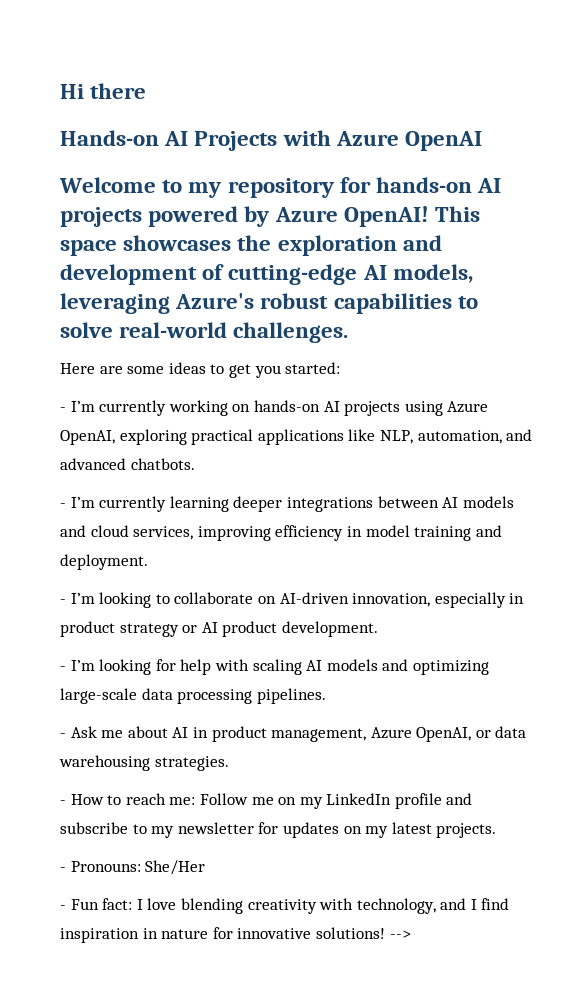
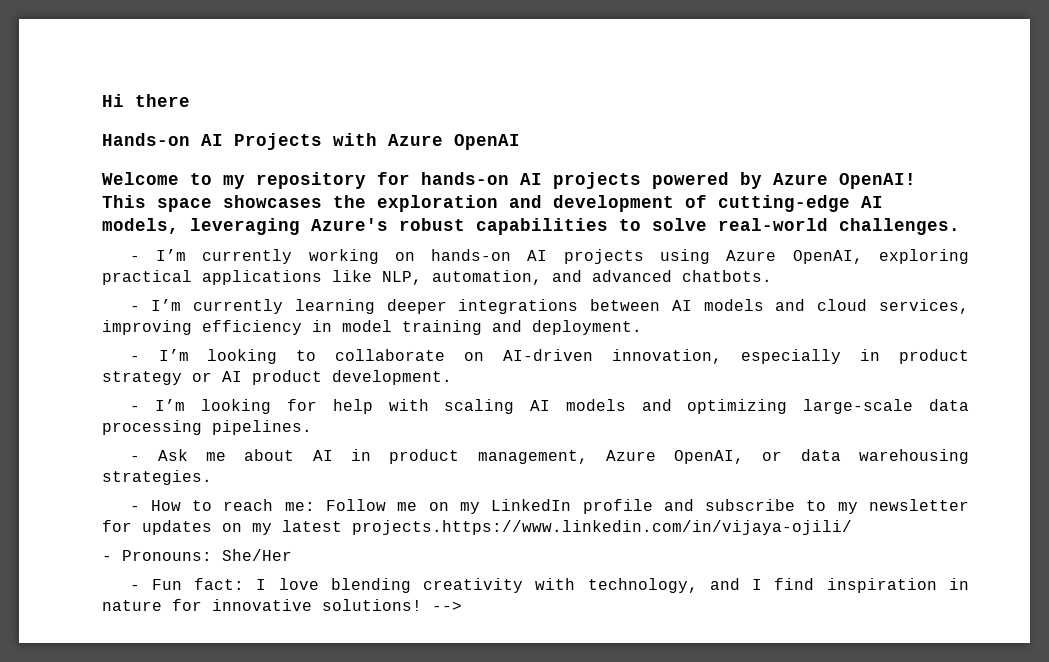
- Here are some ideas to get you started:
- - How to reach me: Follow me on my LinkedIn profile and subscribe to my newsletter for updates on my latest projects.
+ - How to reach me: Follow me on my LinkedIn profile and subscribe to my newsletter for updates on my latest projects.https://www.linkedin.com/in/vijaya-ojili/

